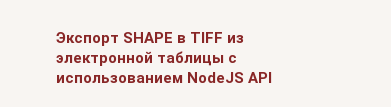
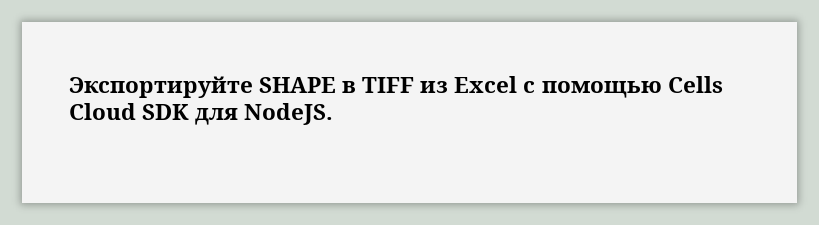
- Экспорт SHAPE в TIFF из электронной таблицы с использованием NodeJS API
+ Экспортируйте SHAPE в TIFF из Excel с помощью Cells Cloud SDK для NodeJS.

